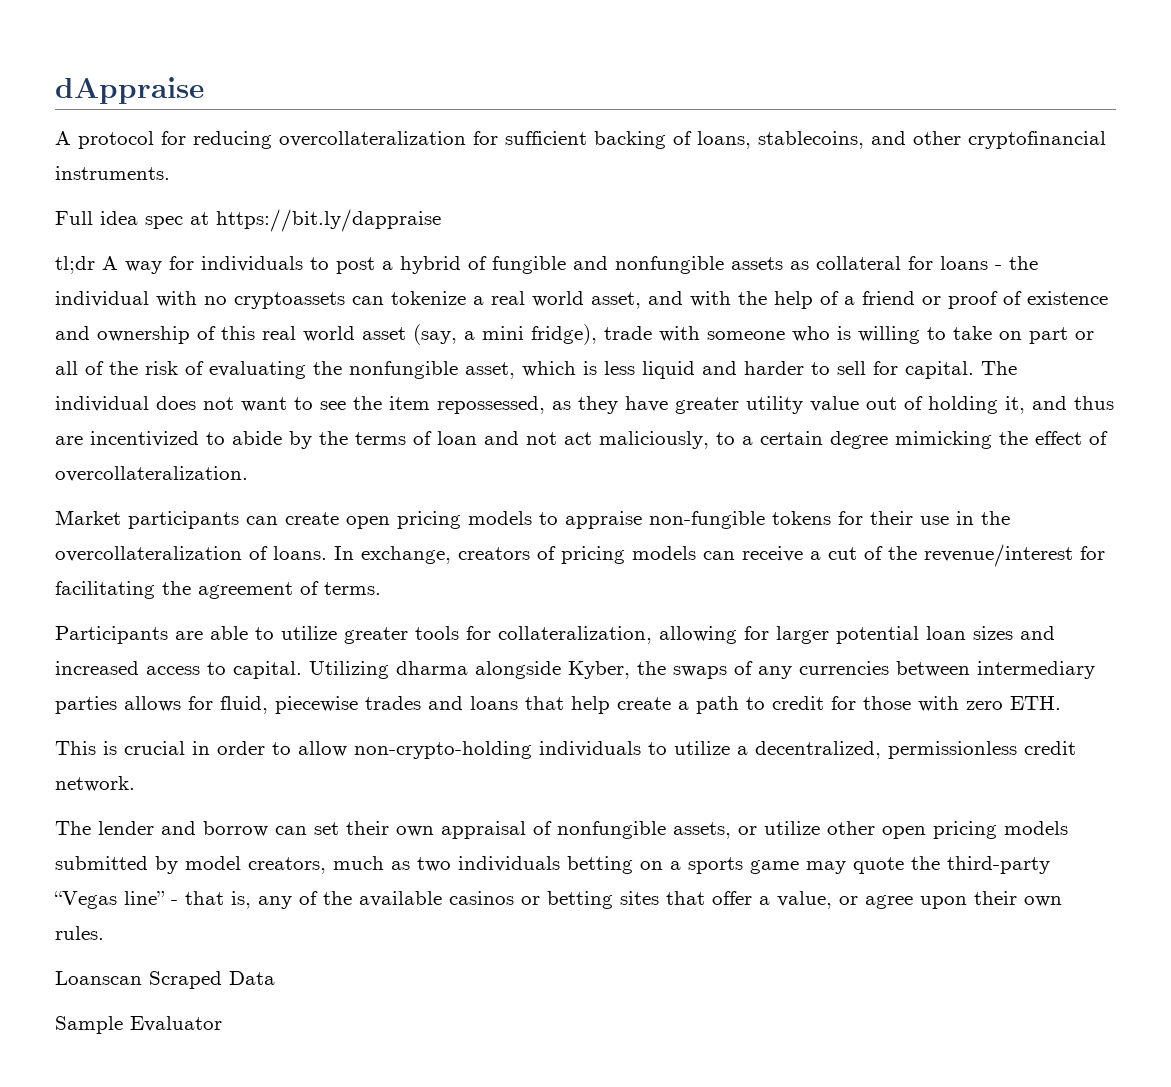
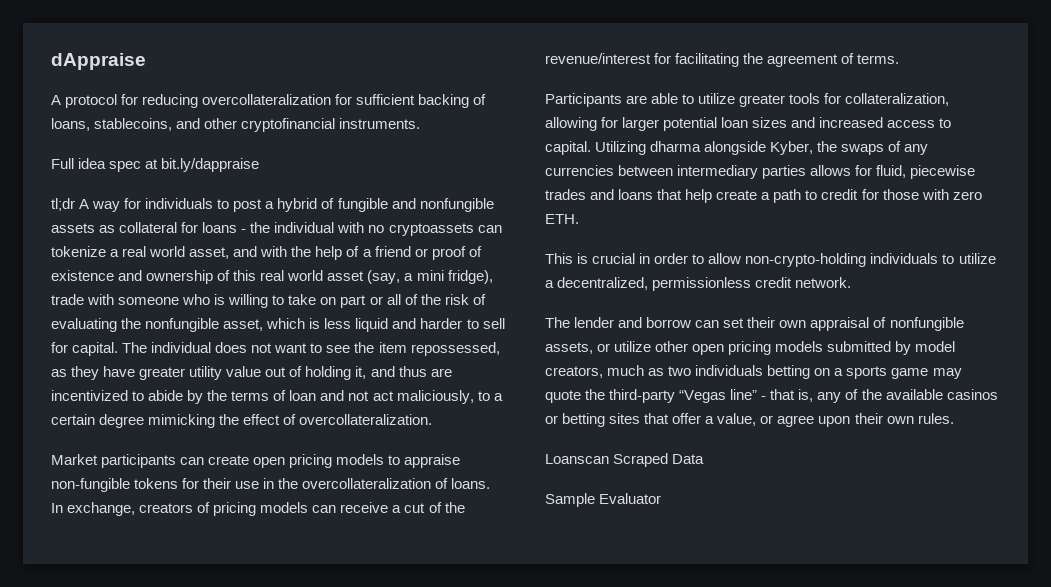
- Full idea spec at https://bit.ly/dappraise
+ Full idea spec at bit.ly/dappraise

